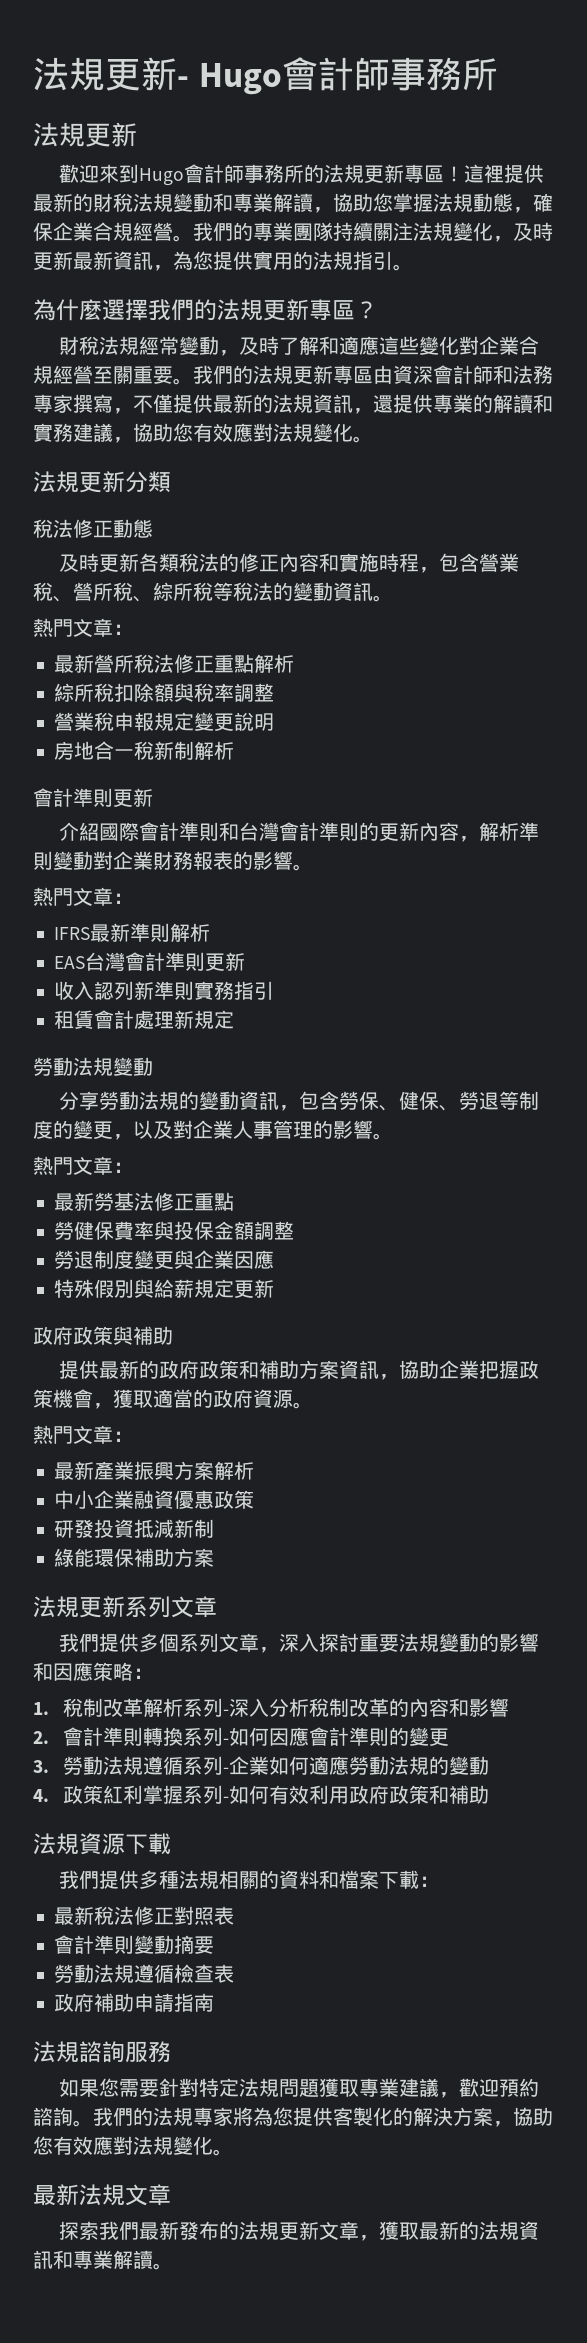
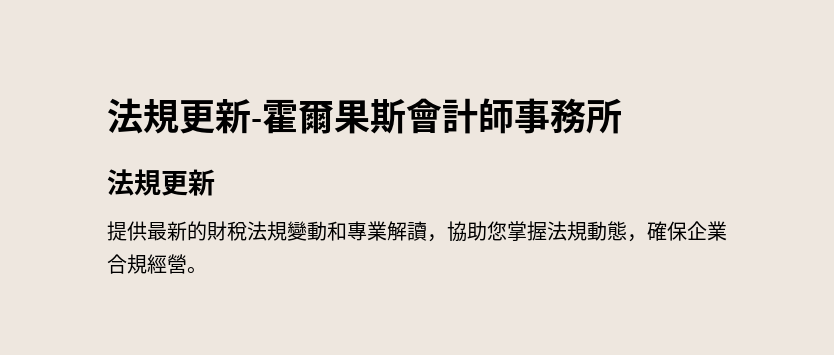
- 法規更新- Hugo會計師事務所
+ 法規更新-霍爾果斯會計師事務所
- 歡迎來到Hugo會計師事務所的法規更新專區！這裡提供最新的財稅法規變動和專業解讀，協助您掌握法規動態，確保企業合規經營。我們的專業團隊持續關注法規變化，及時更新最新資訊，為您提供實用的法規指引。
- 為什麼選擇我們的法規更新專區？
- 財稅法規經常變動，及時了解和適應這些變化對企業合規經營至關重要。我們的法規更新專區由資深會計師和法務專家撰寫，不僅提供最新的法規資訊，還提供專業的解讀和實務建議，協助您有效應對法規變化。
- 法規更新分類
- 稅法修正動態
- 及時更新各類稅法的修正內容和實施時程，包含營業稅、營所稅、綜所稅等稅法的變動資訊。
- 熱門文章：
- 最新營所稅法修正重點解析
- 綜所稅扣除額與稅率調整
- 營業稅申報規定變更說明
- 房地合一稅新制解析
- 會計準則更新
- 介紹國際會計準則和台灣會計準則的更新內容，解析準則變動對企業財務報表的影響。
- 熱門文章：
- IFRS最新準則解析
- EAS台灣會計準則更新
- 收入認列新準則實務指引
- 租賃會計處理新規定
- 勞動法規變動
- 分享勞動法規的變動資訊，包含勞保、健保、勞退等制度的變更，以及對企業人事管理的影響。
- 熱門文章：
- 最新勞基法修正重點
- 勞健保費率與投保金額調整
- 勞退制度變更與企業因應
- 特殊假別與給薪規定更新
- 政府政策與補助
- 提供最新的政府政策和補助方案資訊，協助企業把握政策機會，獲取適當的政府資源。
- 熱門文章：
- 最新產業振興方案解析
- 中小企業融資優惠政策
- 研發投資抵減新制
- 綠能環保補助方案
- 法規更新系列文章
- 我們提供多個系列文章，深入探討重要法規變動的影響和因應策略：
- 1.稅制改革解析系列-深入分析稅制改革的內容和影響
- 2.會計準則轉換系列-如何因應會計準則的變更
- 3.勞動法規遵循系列-企業如何適應勞動法規的變動
- 4.政策紅利掌握系列-如何有效利用政府政策和補助
- 法規資源下載
- 我們提供多種法規相關的資料和檔案下載：
- 最新稅法修正對照表
- 會計準則變動摘要
- 勞動法規遵循檢查表
- 政府補助申請指南
- 法規諮詢服務
- 如果您需要針對特定法規問題獲取專業建議，歡迎預約諮詢。我們的法規專家將為您提供客製化的解決方案，協助您有效應對法規變化。
- 最新法規文章
- 探索我們最新發布的法規更新文章，獲取最新的法規資訊和專業解讀。
+ 提供最新的財稅法規變動和專業解讀，協助您掌握法規動態，確保企業合規經營。

